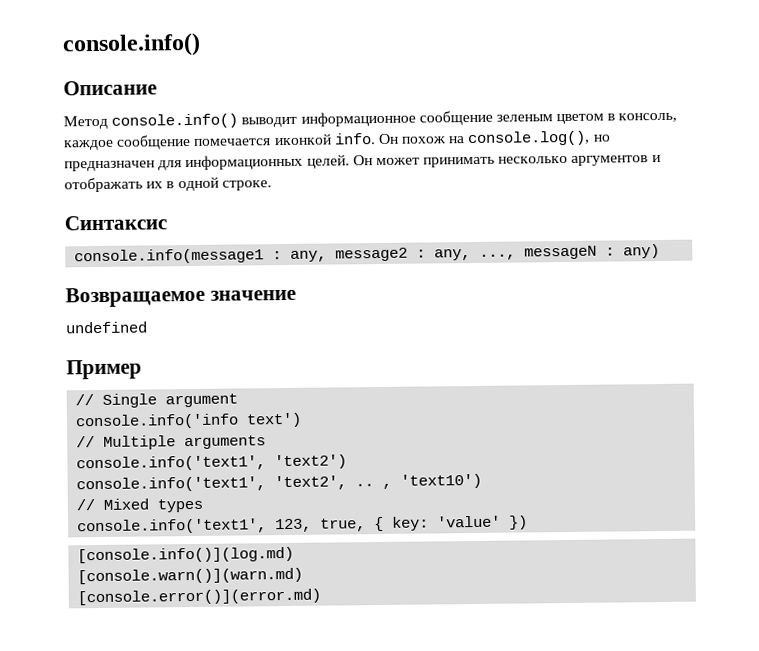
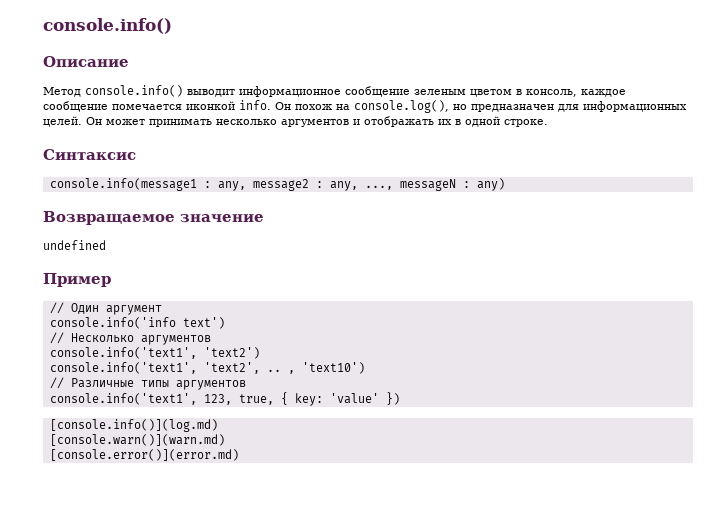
- // Single argument
+ // Один аргумент
- // Multiple arguments
+ // Несколько аргументов
- // Mixed types
+ // Различные типы аргументов

